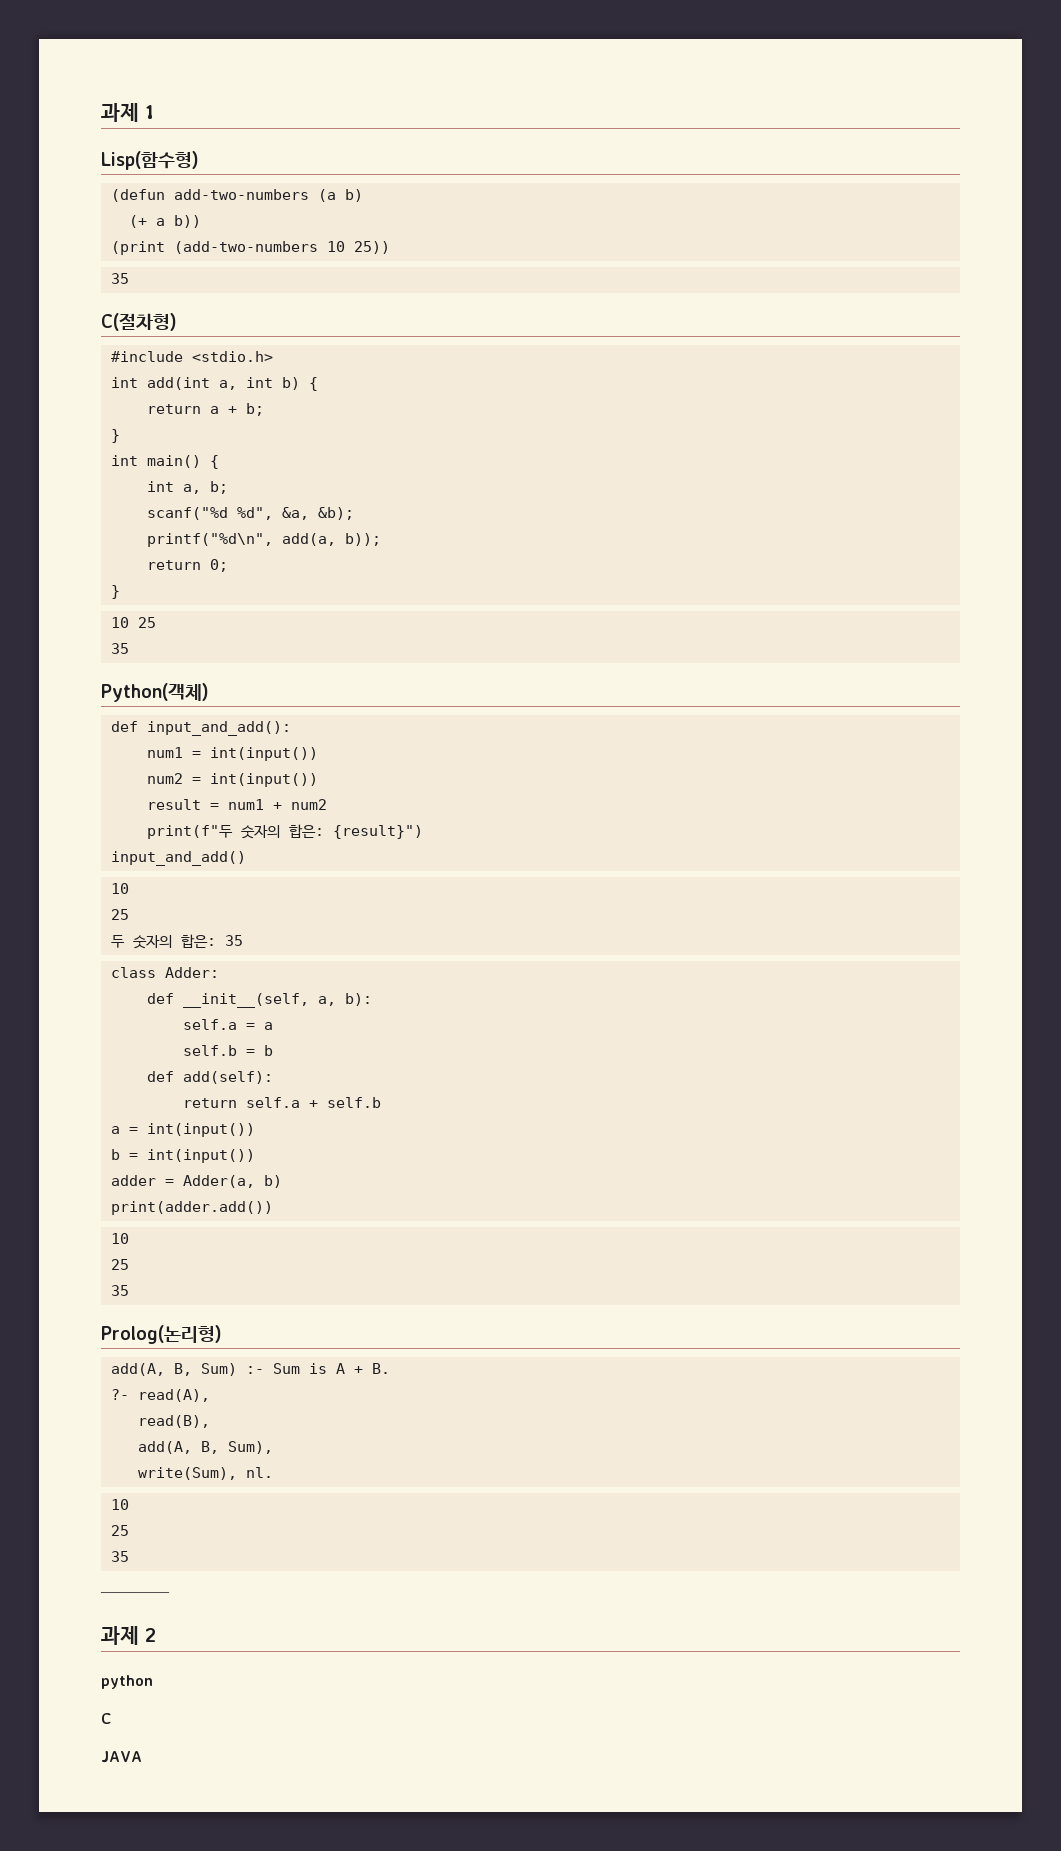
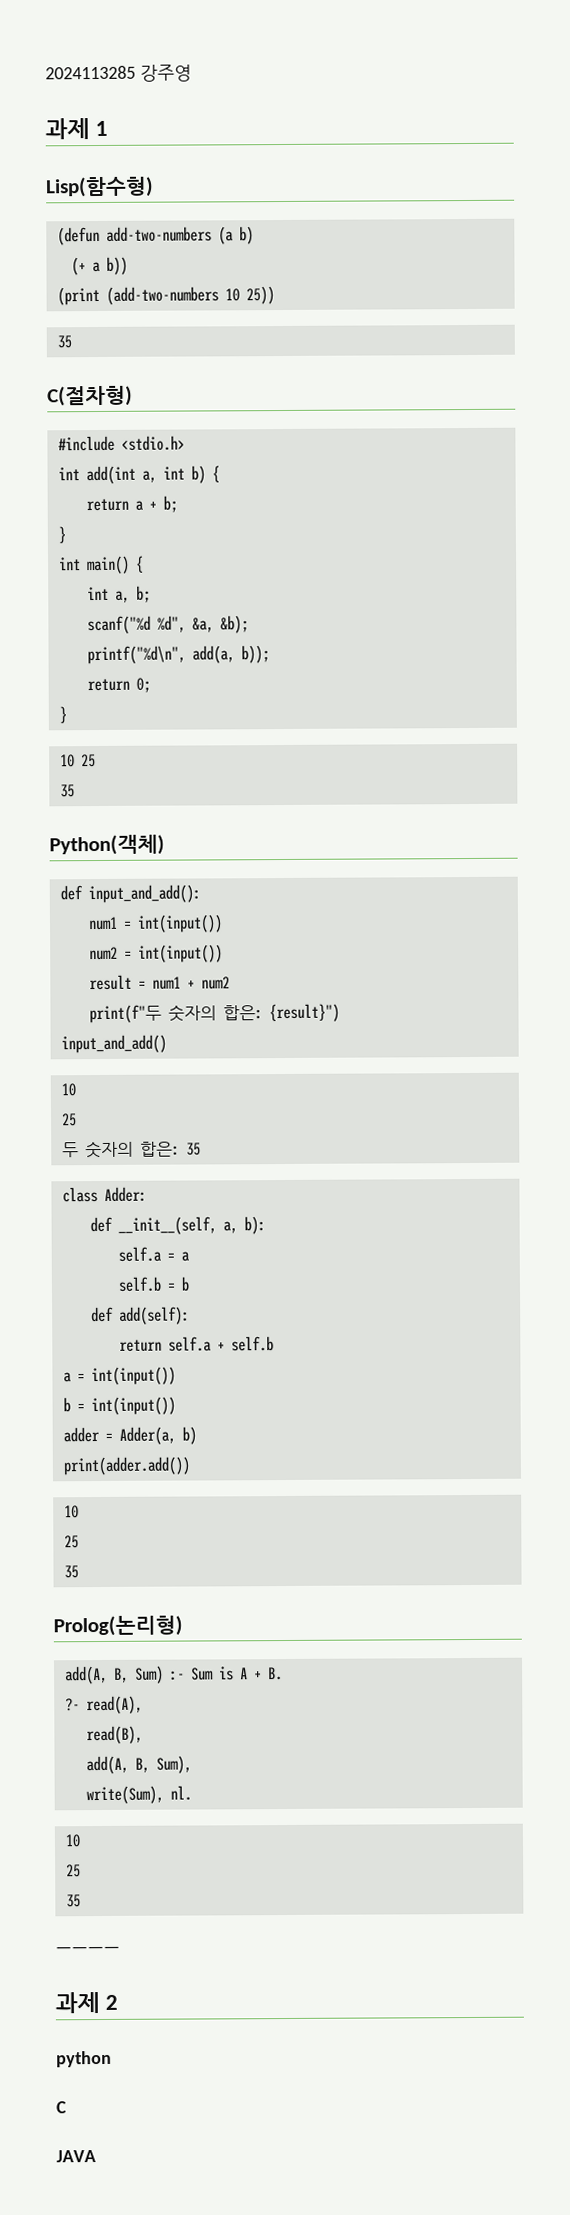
+ 2024113285 강주영

